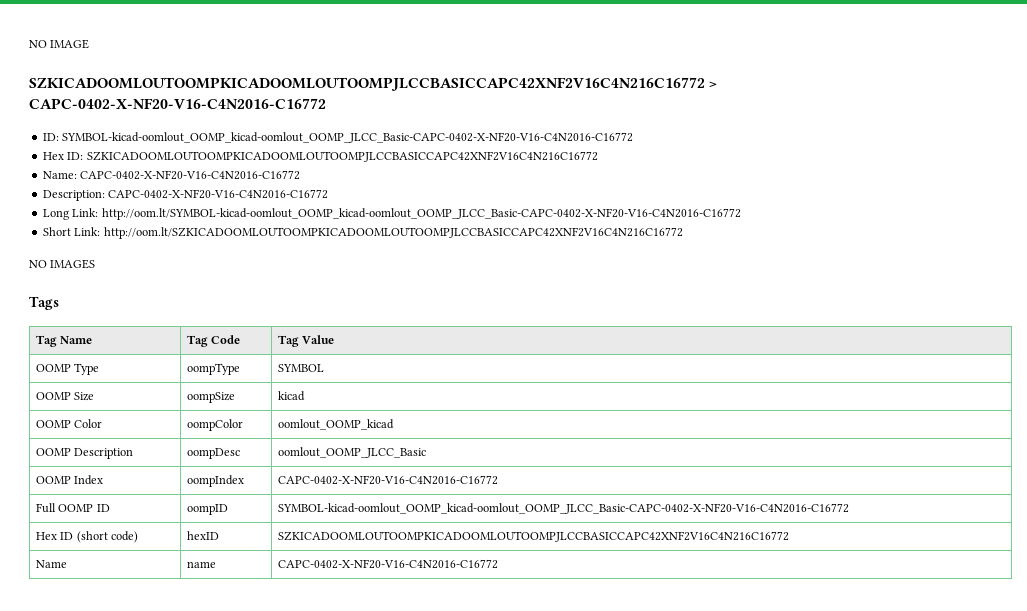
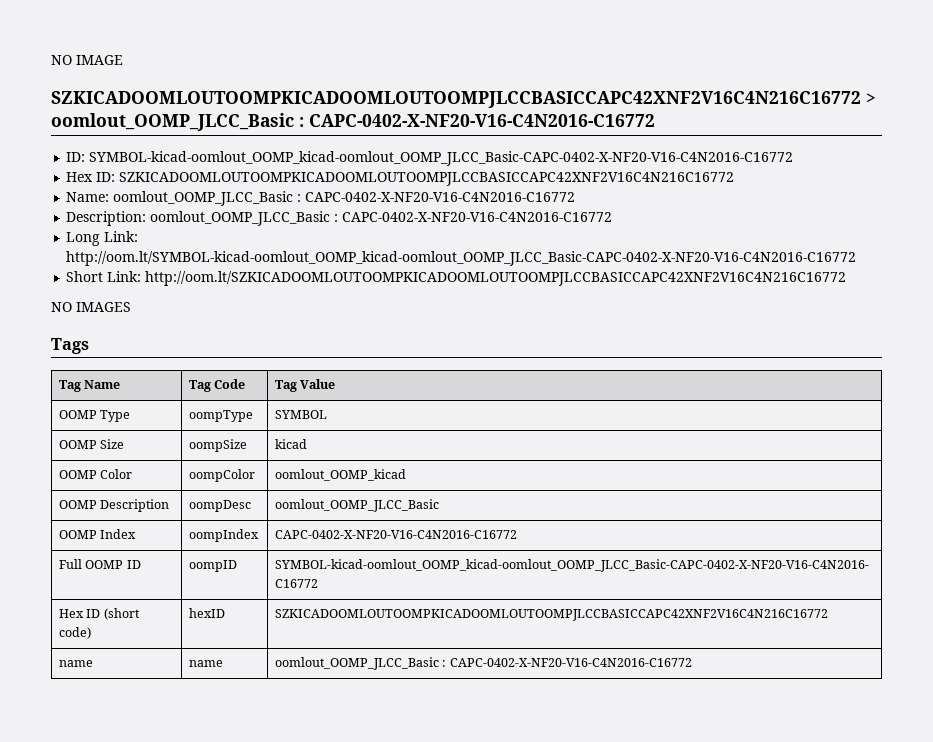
- SZKICADOOMLOUTOOMPKICADOOMLOUTOOMPJLCCBASICCAPC42XNF2V16C4N216C16772 > CAPC-0402-X-NF20-V16-C4N2016-C16772
+ SZKICADOOMLOUTOOMPKICADOOMLOUTOOMPJLCCBASICCAPC42XNF2V16C4N216C16772 > oomlout_OOMP_JLCC_Basic : CAPC-0402-X-NF20-V16-C4N2016-C16772
- Name: CAPC-0402-X-NF20-V16-C4N2016-C16772
+ Name: oomlout_OOMP_JLCC_Basic : CAPC-0402-X-NF20-V16-C4N2016-C16772
- Description: CAPC-0402-X-NF20-V16-C4N2016-C16772
+ Description: oomlout_OOMP_JLCC_Basic : CAPC-0402-X-NF20-V16-C4N2016-C16772
- Name | name | CAPC-0402-X-NF20-V16-C4N2016-C16772
+ name | name | oomlout_OOMP_JLCC_Basic : CAPC-0402-X-NF20-V16-C4N2016-C16772

